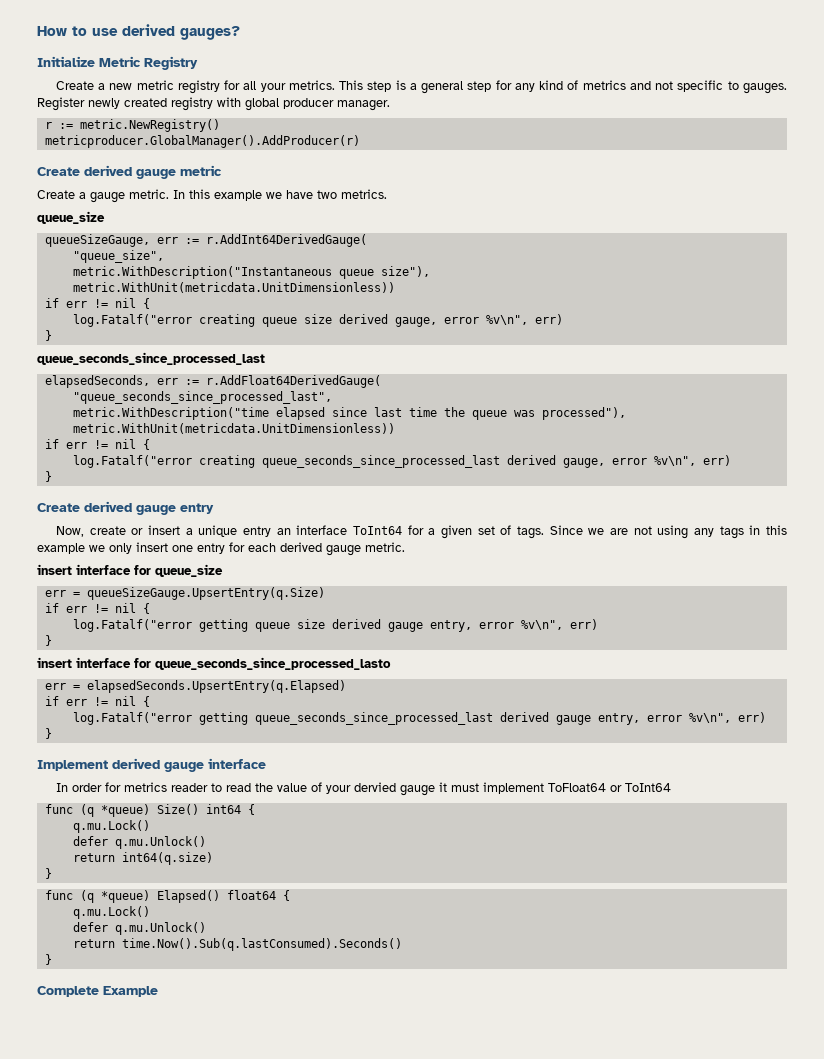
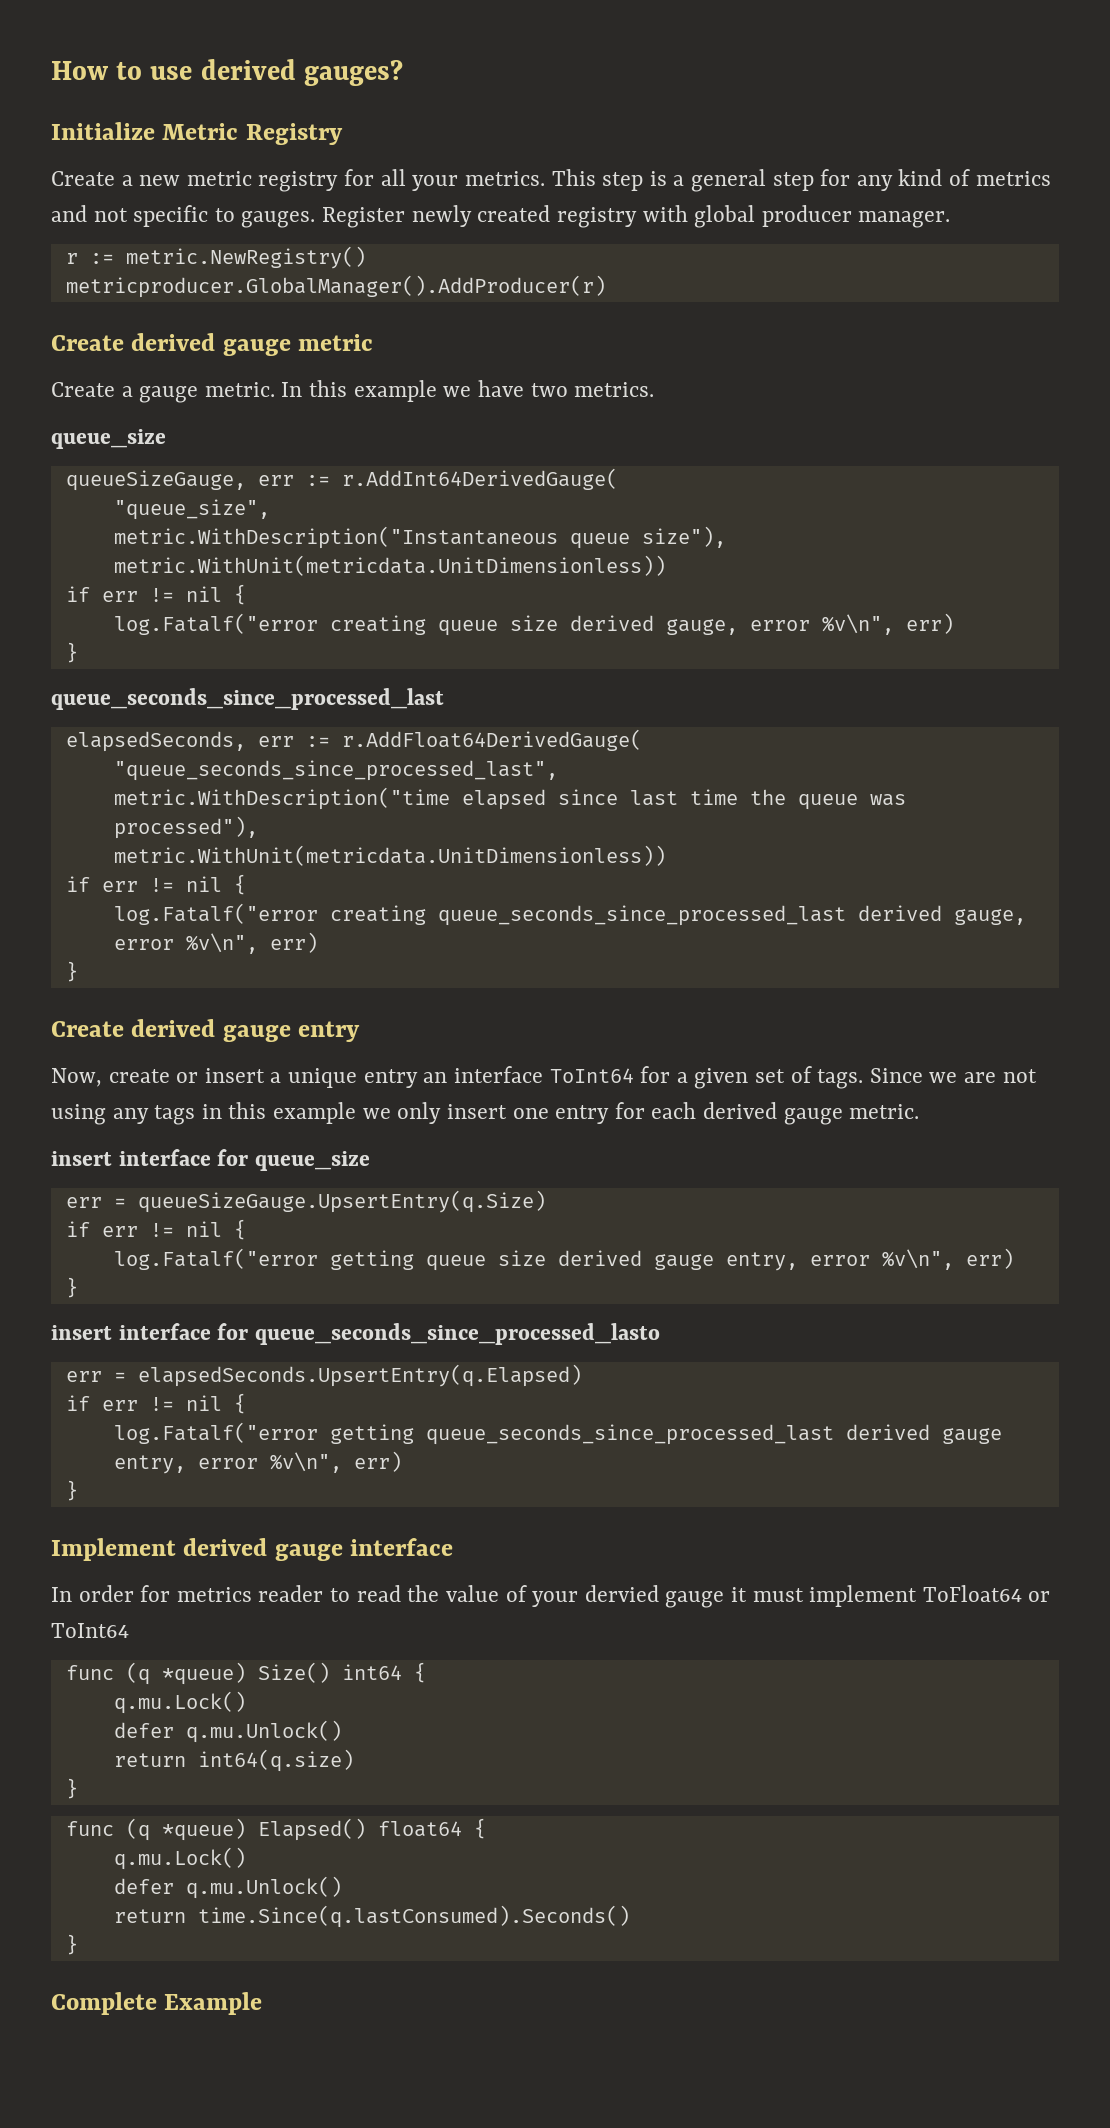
- return time.Now().Sub(q.lastConsumed).Seconds()
+ return time.Since(q.lastConsumed).Seconds()

